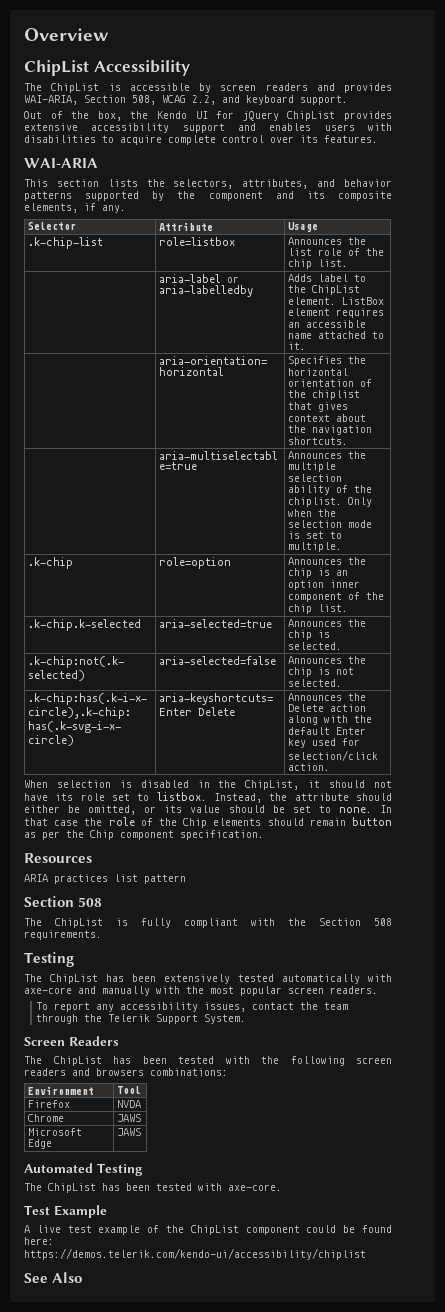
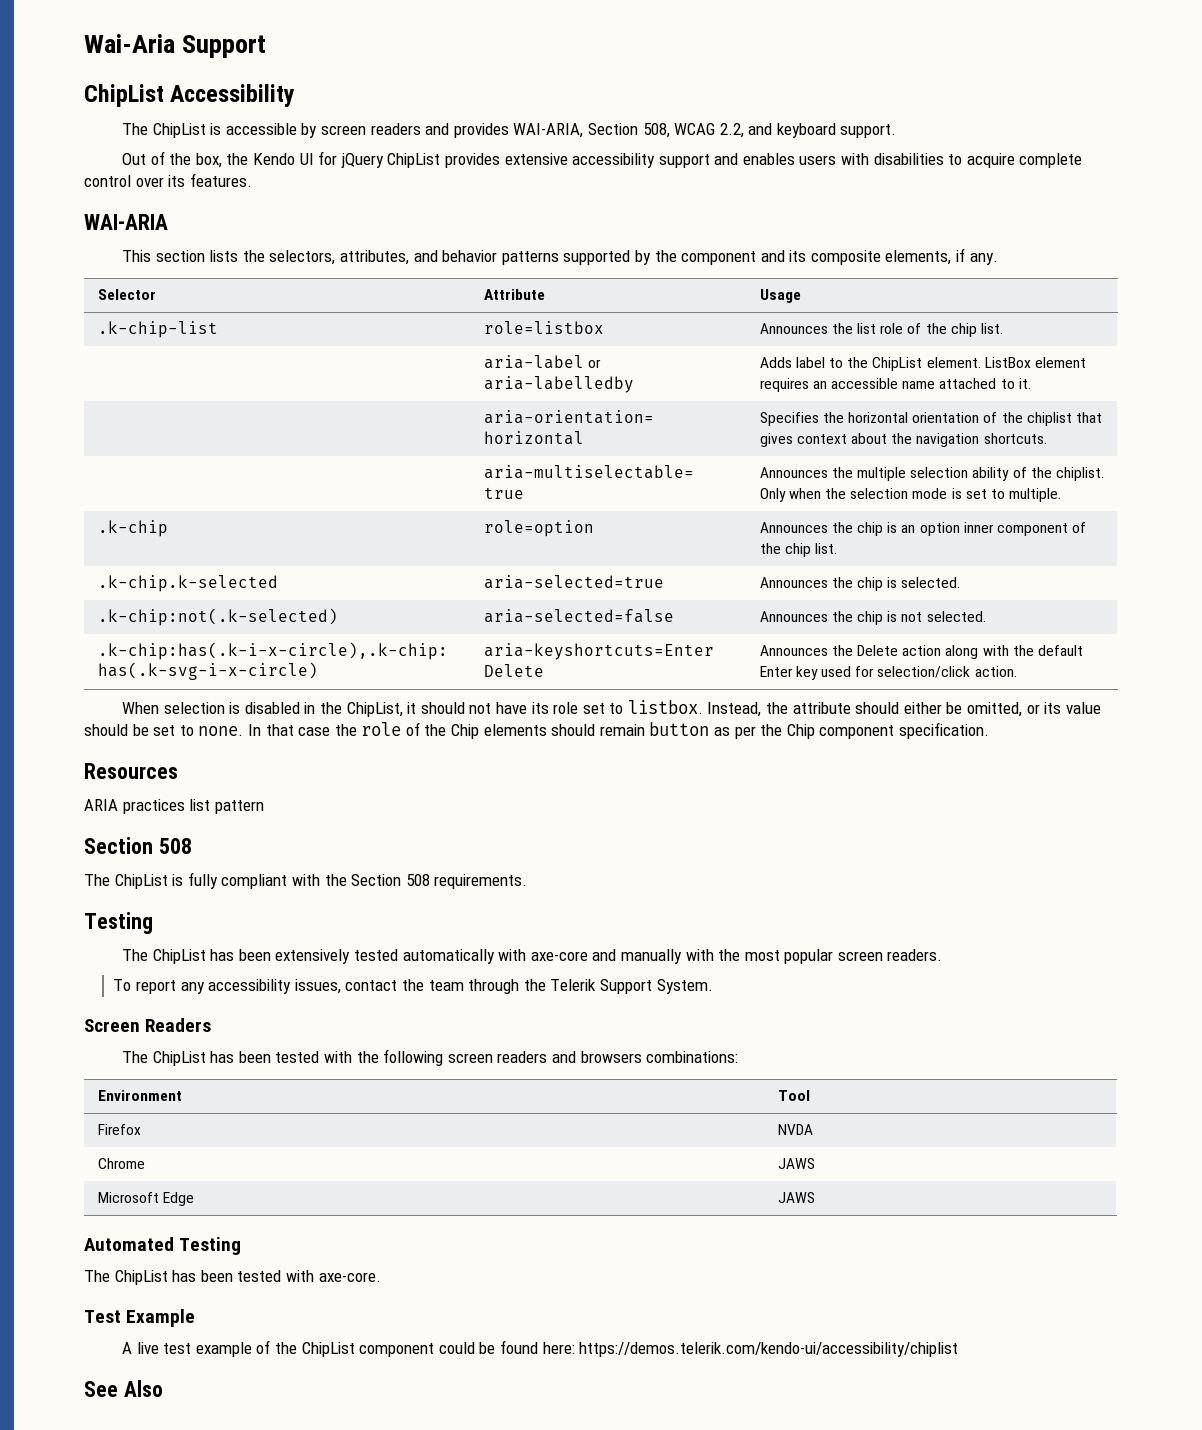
- Overview
+ Wai-Aria Support

